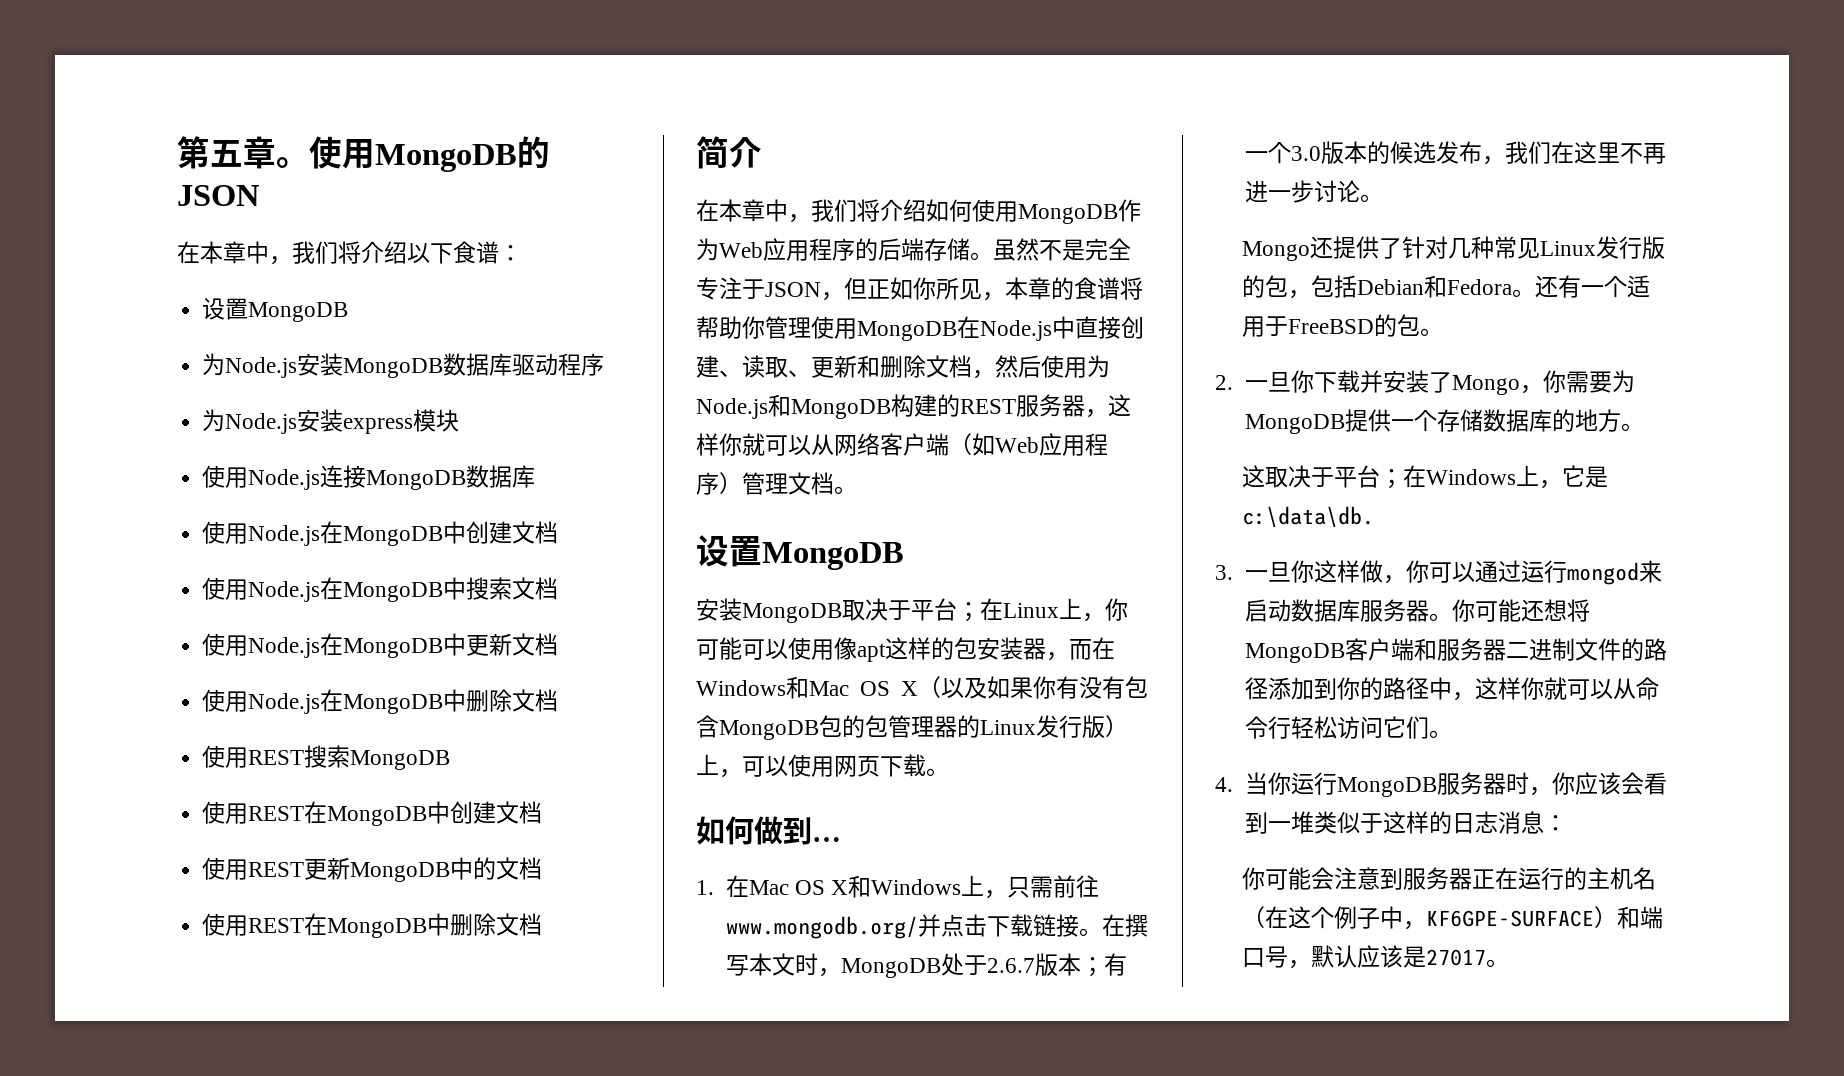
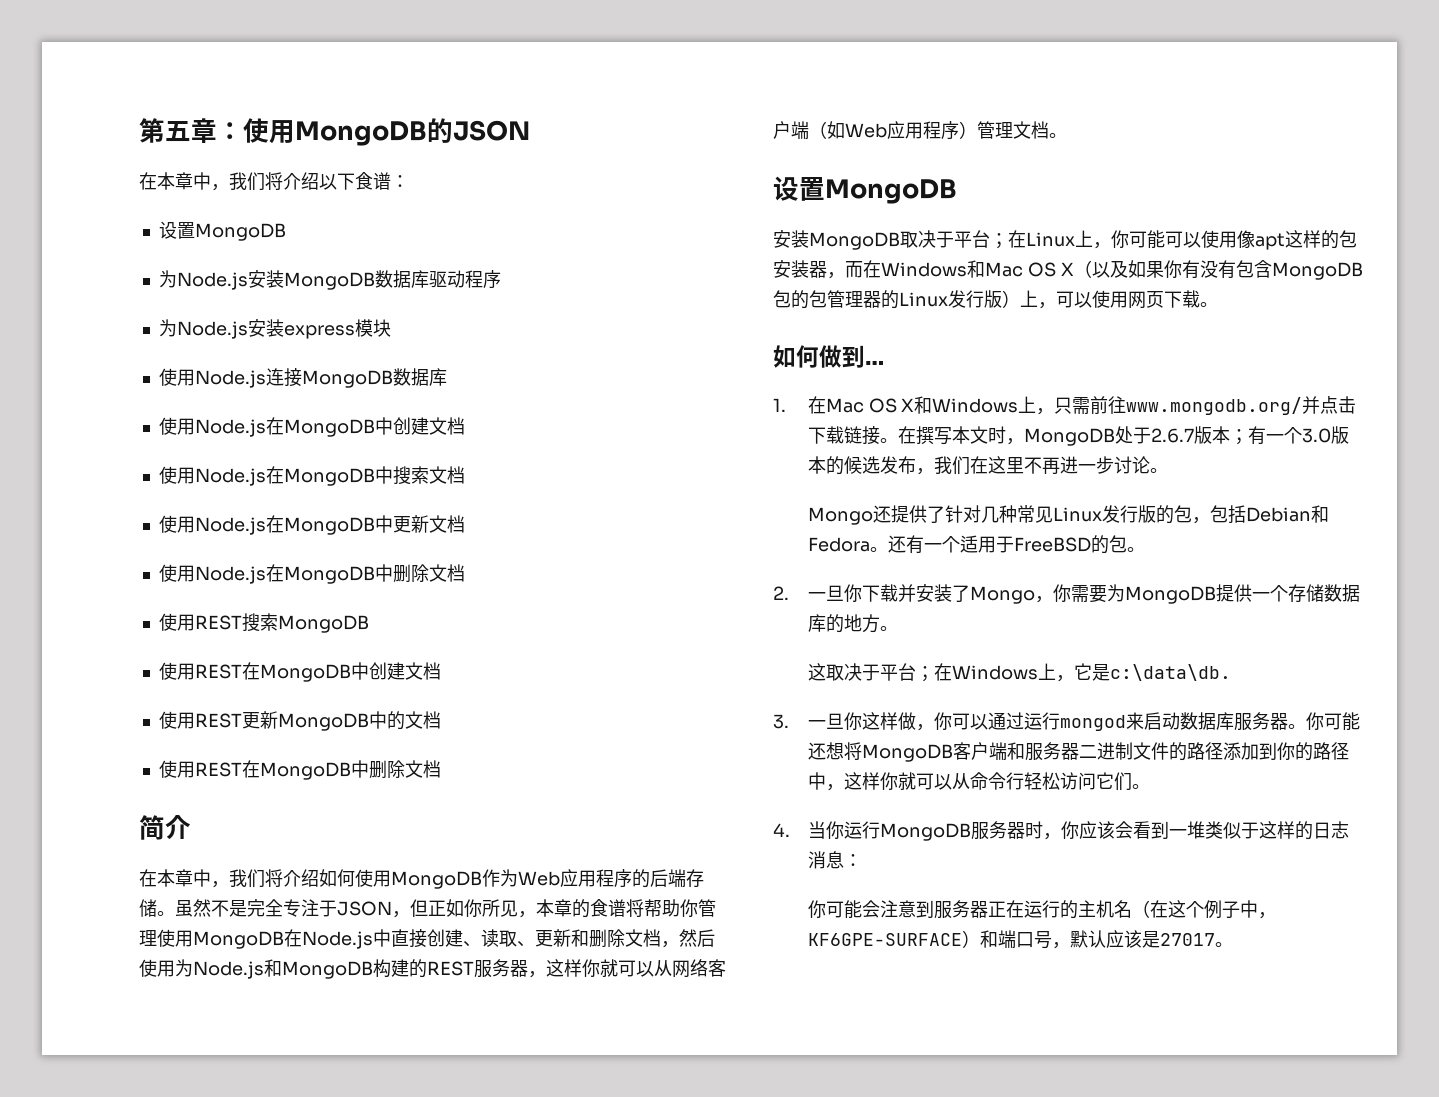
- 第五章。使用MongoDB的JSON
+ 第五章：使用MongoDB的JSON

